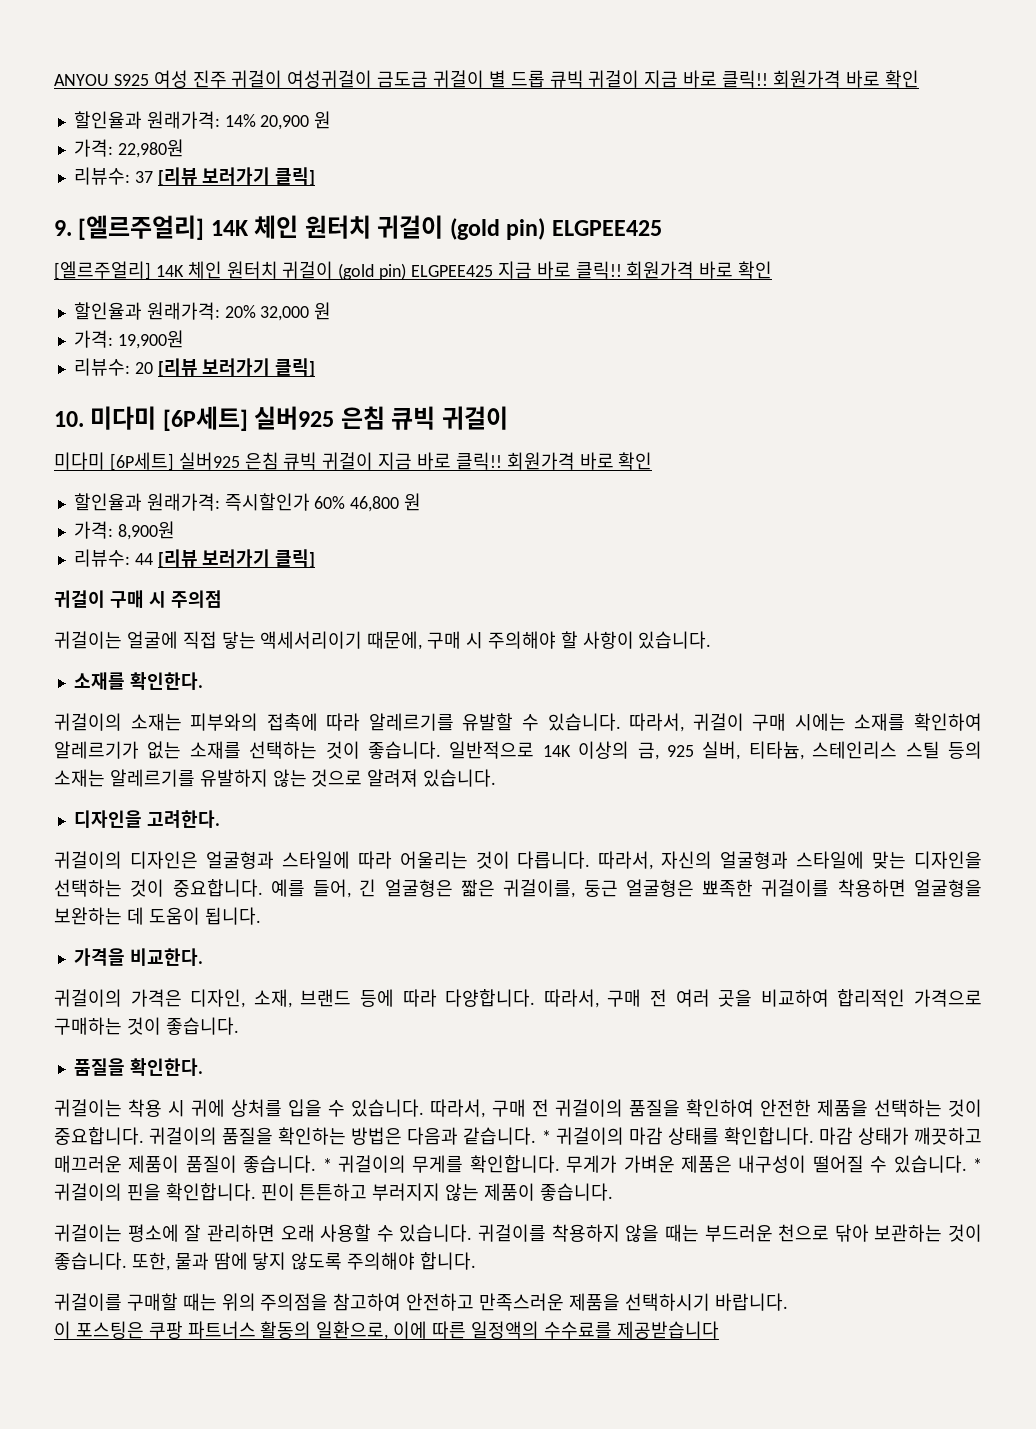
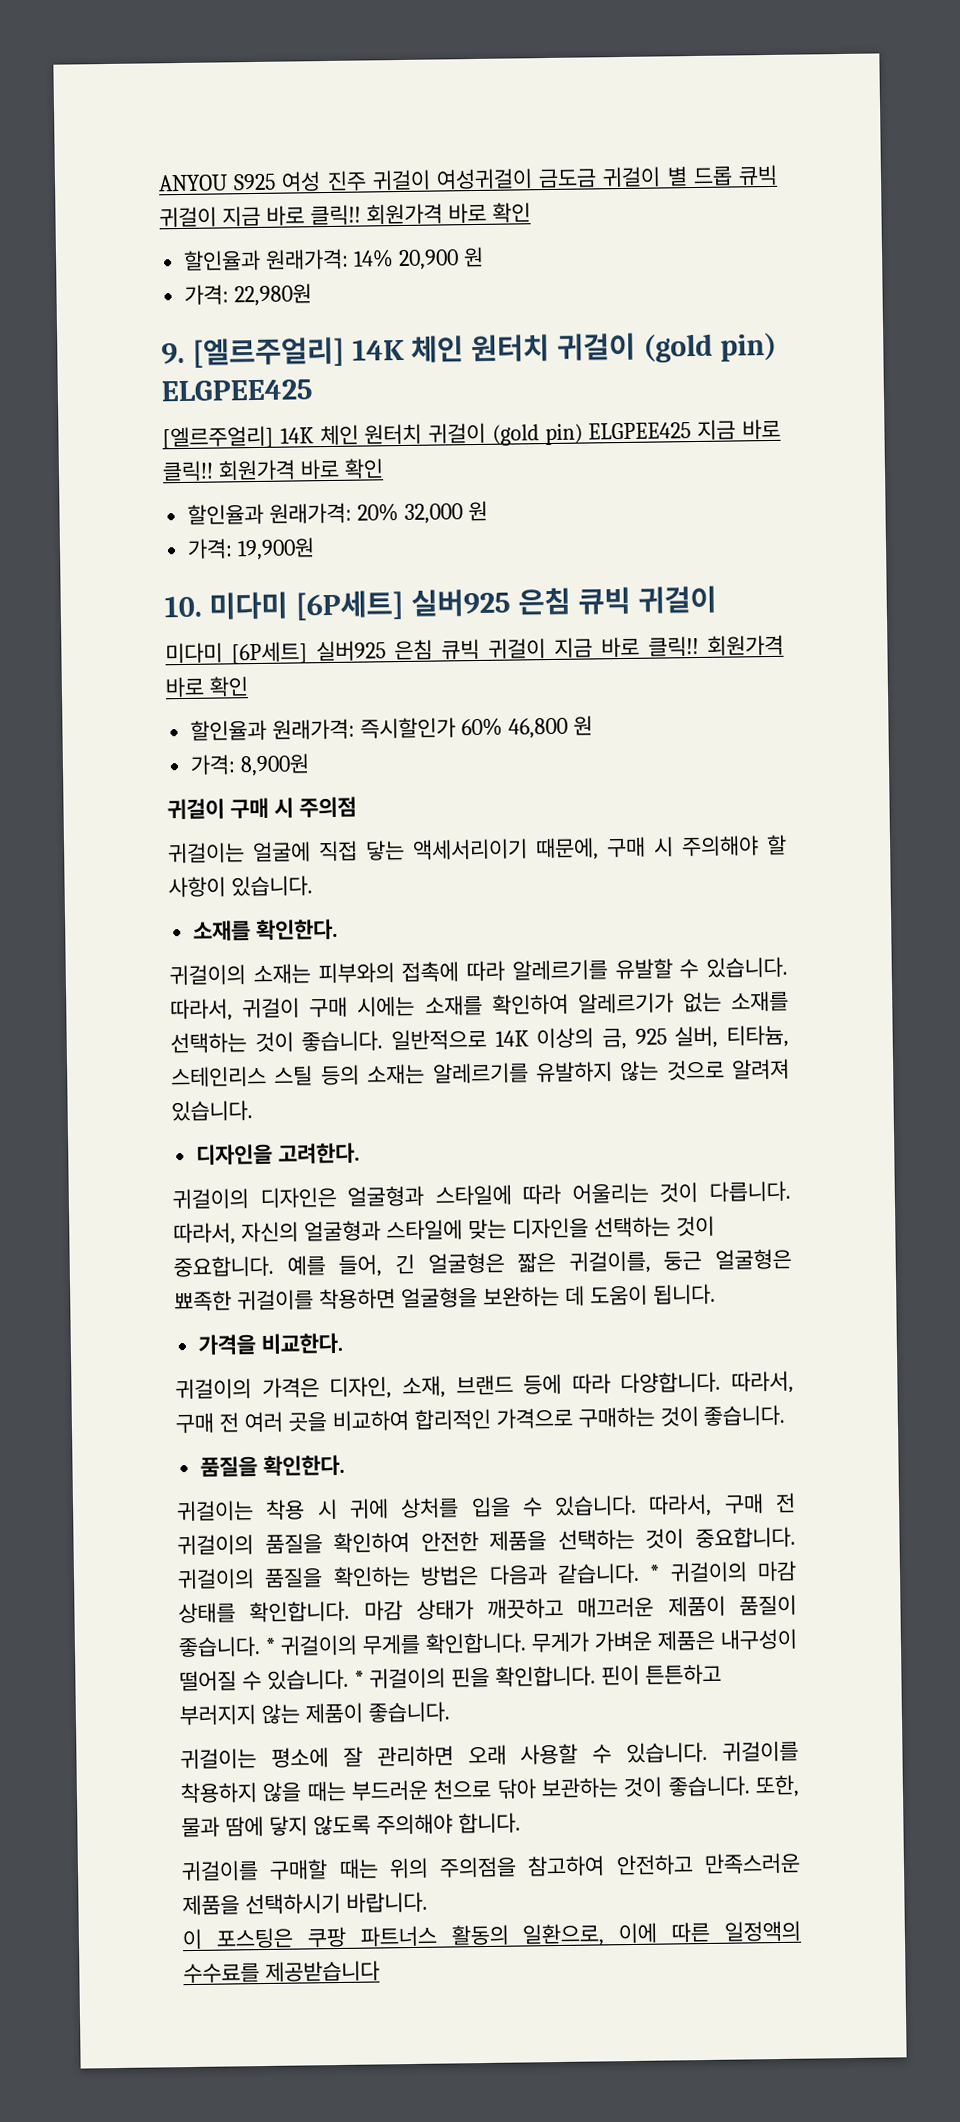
- 리뷰수: 37 [리뷰 보러가기 클릭]
- 리뷰수: 20 [리뷰 보러가기 클릭]
- 리뷰수: 44 [리뷰 보러가기 클릭]

